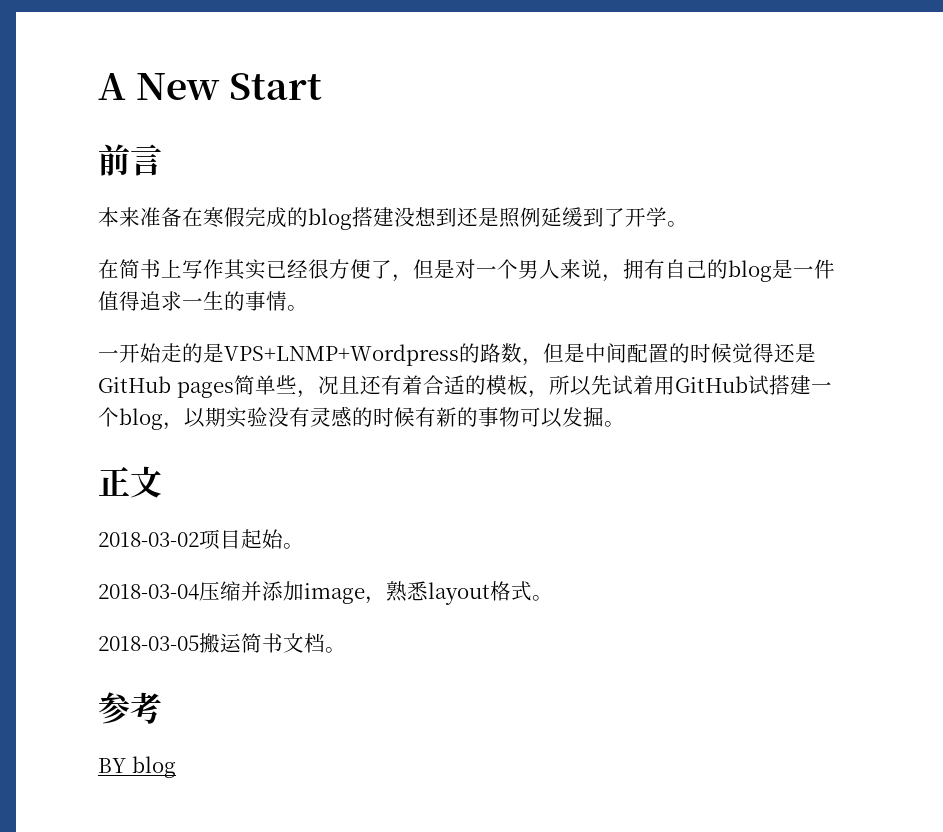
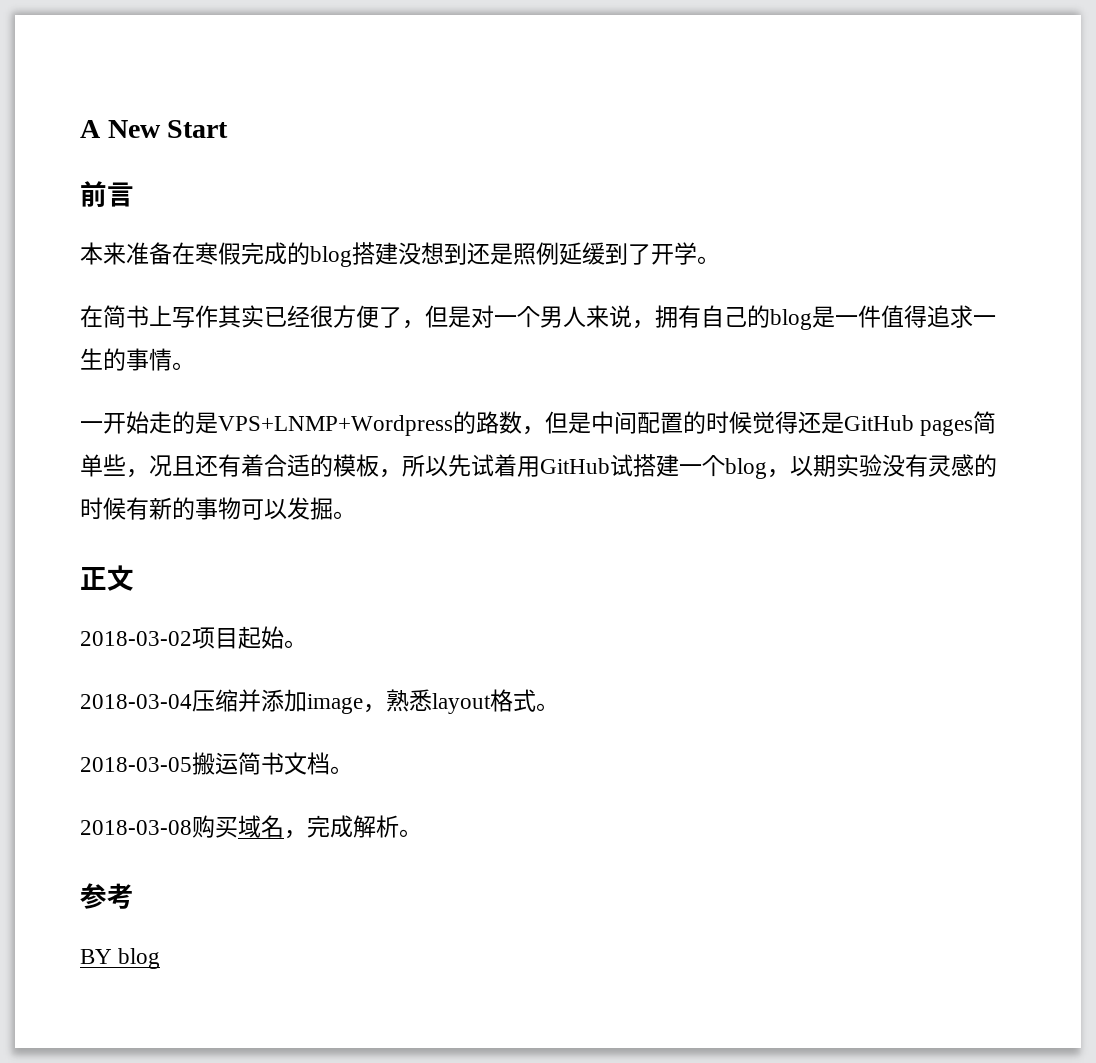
+ 2018-03-08购买域名，完成解析。

